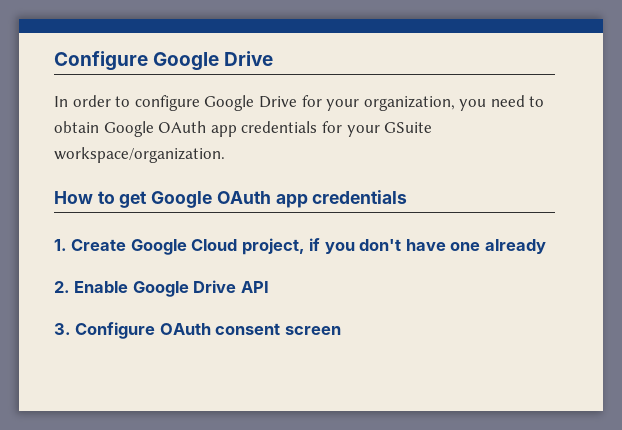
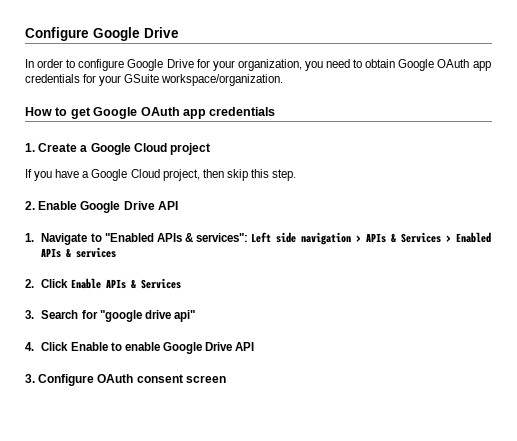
- 1. Create Google Cloud project, if you don't have one already
+ 1. Create a Google Cloud project
+ If you have a Google Cloud project, then skip this step.
+ 1. Navigate to "Enabled APIs & services": Left side navigation > APIs & Services > Enabled APIs & services
+ 2. Click Enable APIs & Services
+ 3. Search for "google drive api"
+ 4. Click Enable to enable Google Drive API

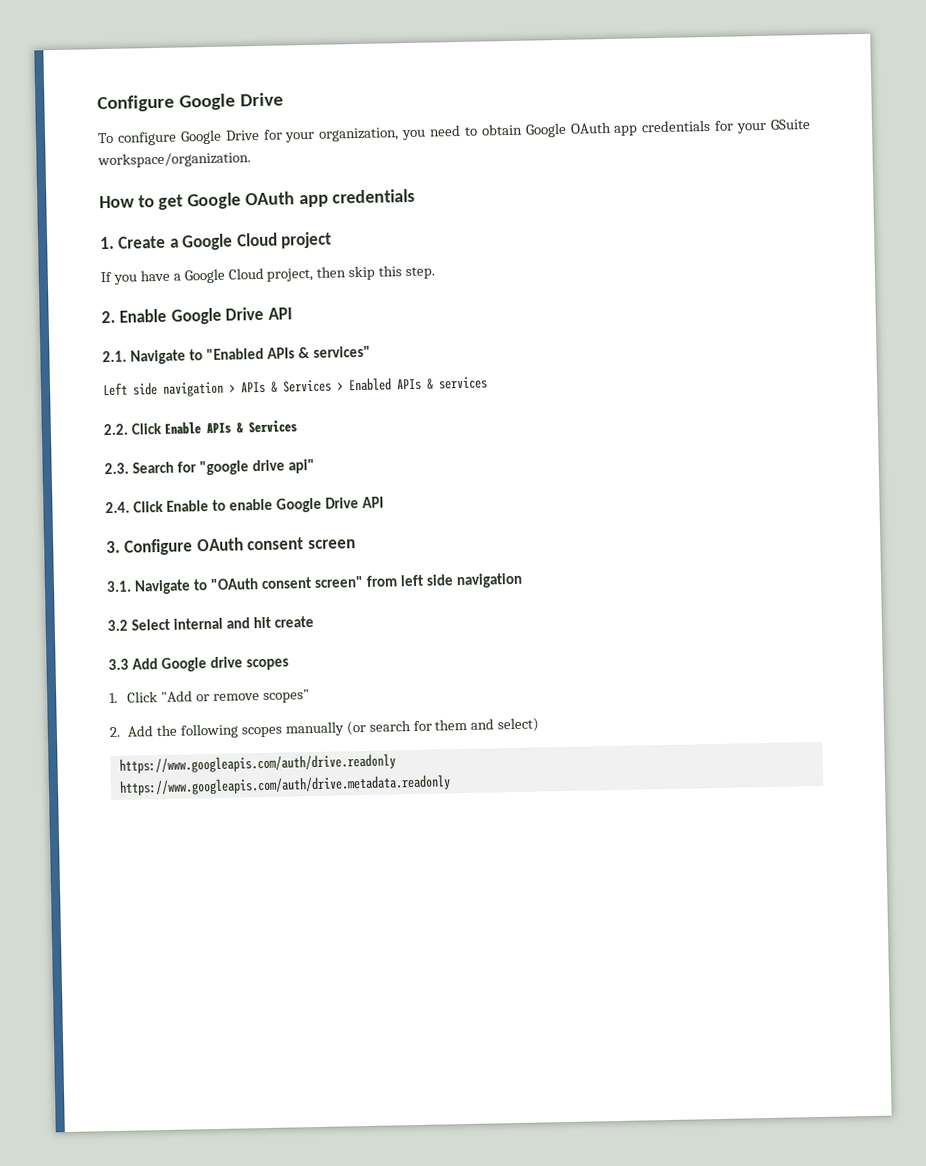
- In order to configure Google Drive for your organization, you need to obtain Google OAuth app credentials for your GSuite workspace/organization.
+ To configure Google Drive for your organization, you need to obtain Google OAuth app credentials for your GSuite workspace/organization.
- 1. Navigate to "Enabled APIs & services": Left side navigation > APIs & Services > Enabled APIs & services
+ 2.1. Navigate to "Enabled APIs & services"
+ Left side navigation > APIs & Services > Enabled APIs & services
- 2. Click Enable APIs & Services
+ 2.2. Click Enable APIs & Services
- 3. Search for "google drive api"
+ 2.3. Search for "google drive api"
- 4. Click Enable to enable Google Drive API
+ 2.4. Click Enable to enable Google Drive API
+ 3.1. Navigate to "OAuth consent screen" from left side navigation
+ 3.2 Select internal and hit create
+ 3.3 Add Google drive scopes
+ 1. Click "Add or remove scopes"
+ 2. Add the following scopes manually (or search for them and select)
+ https://www.googleapis.com/auth/drive.readonly
+ https://www.googleapis.com/auth/drive.metadata.readonly

